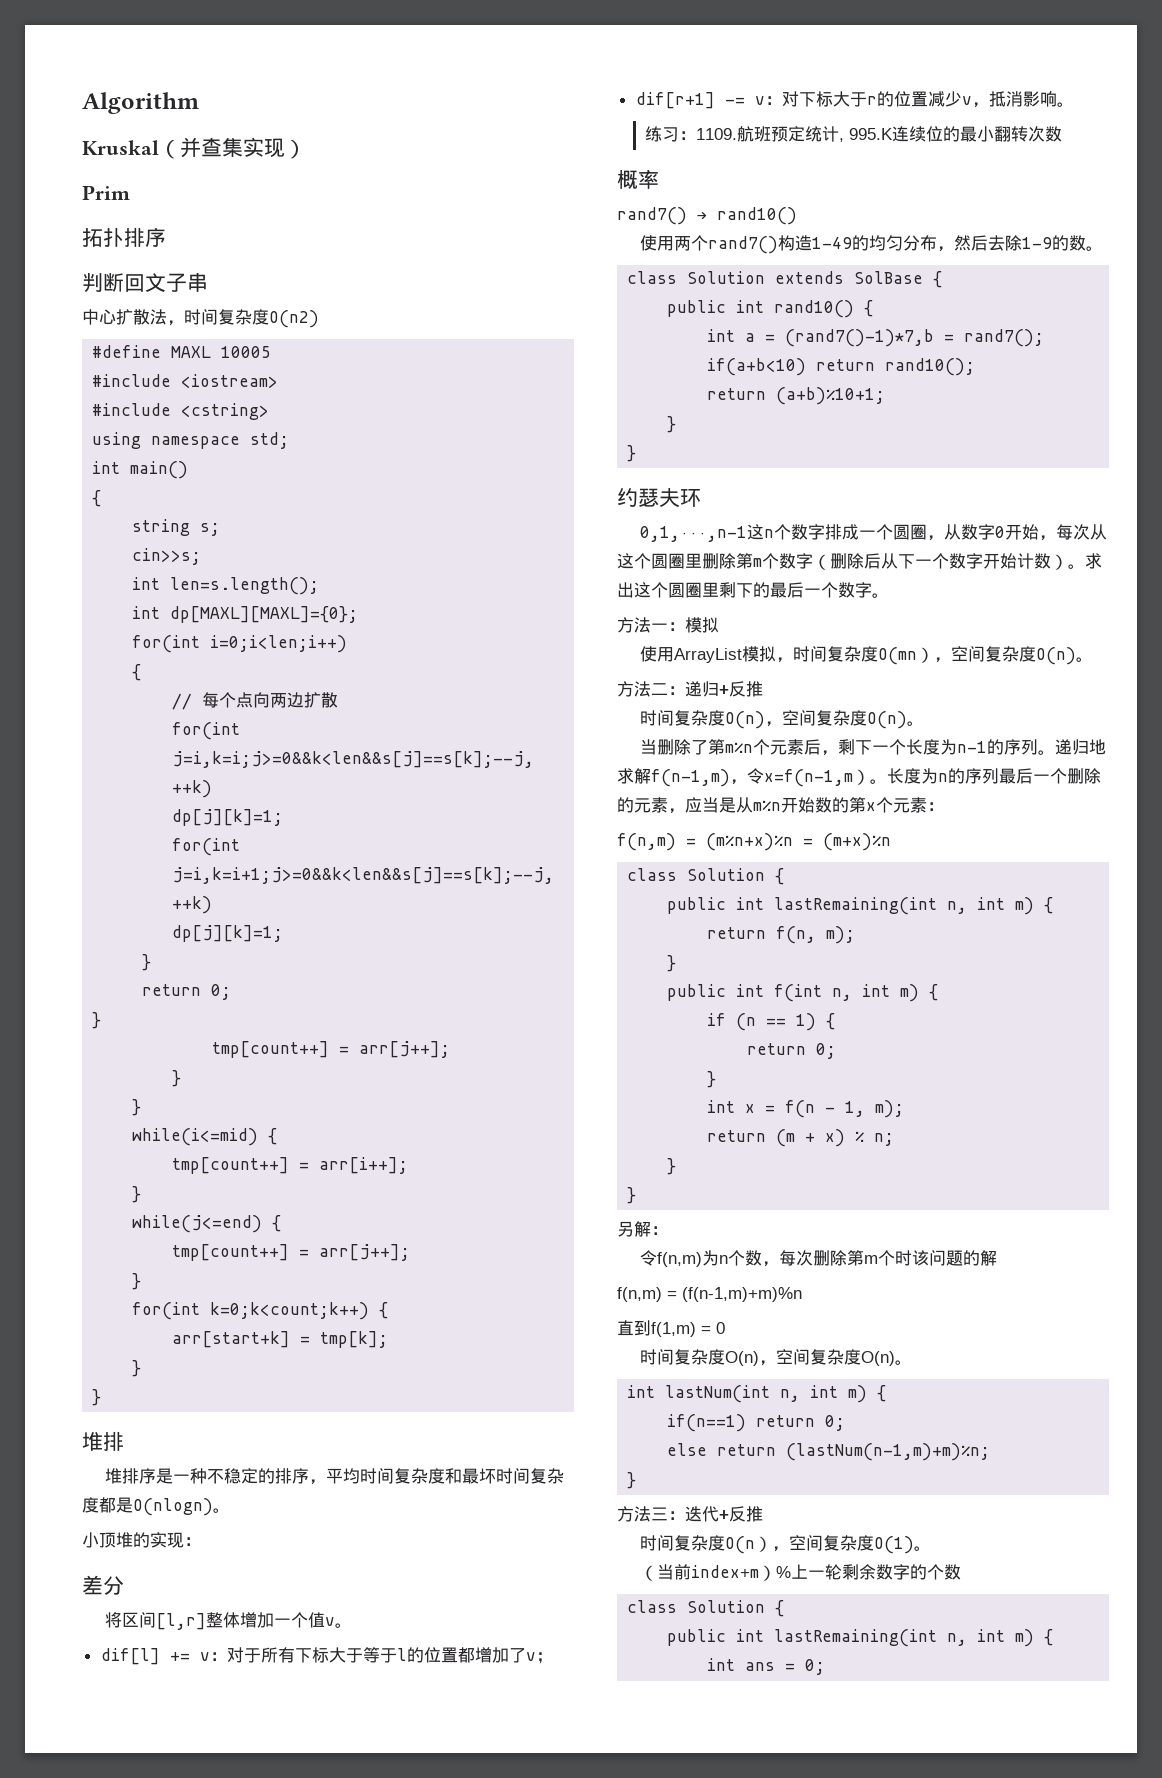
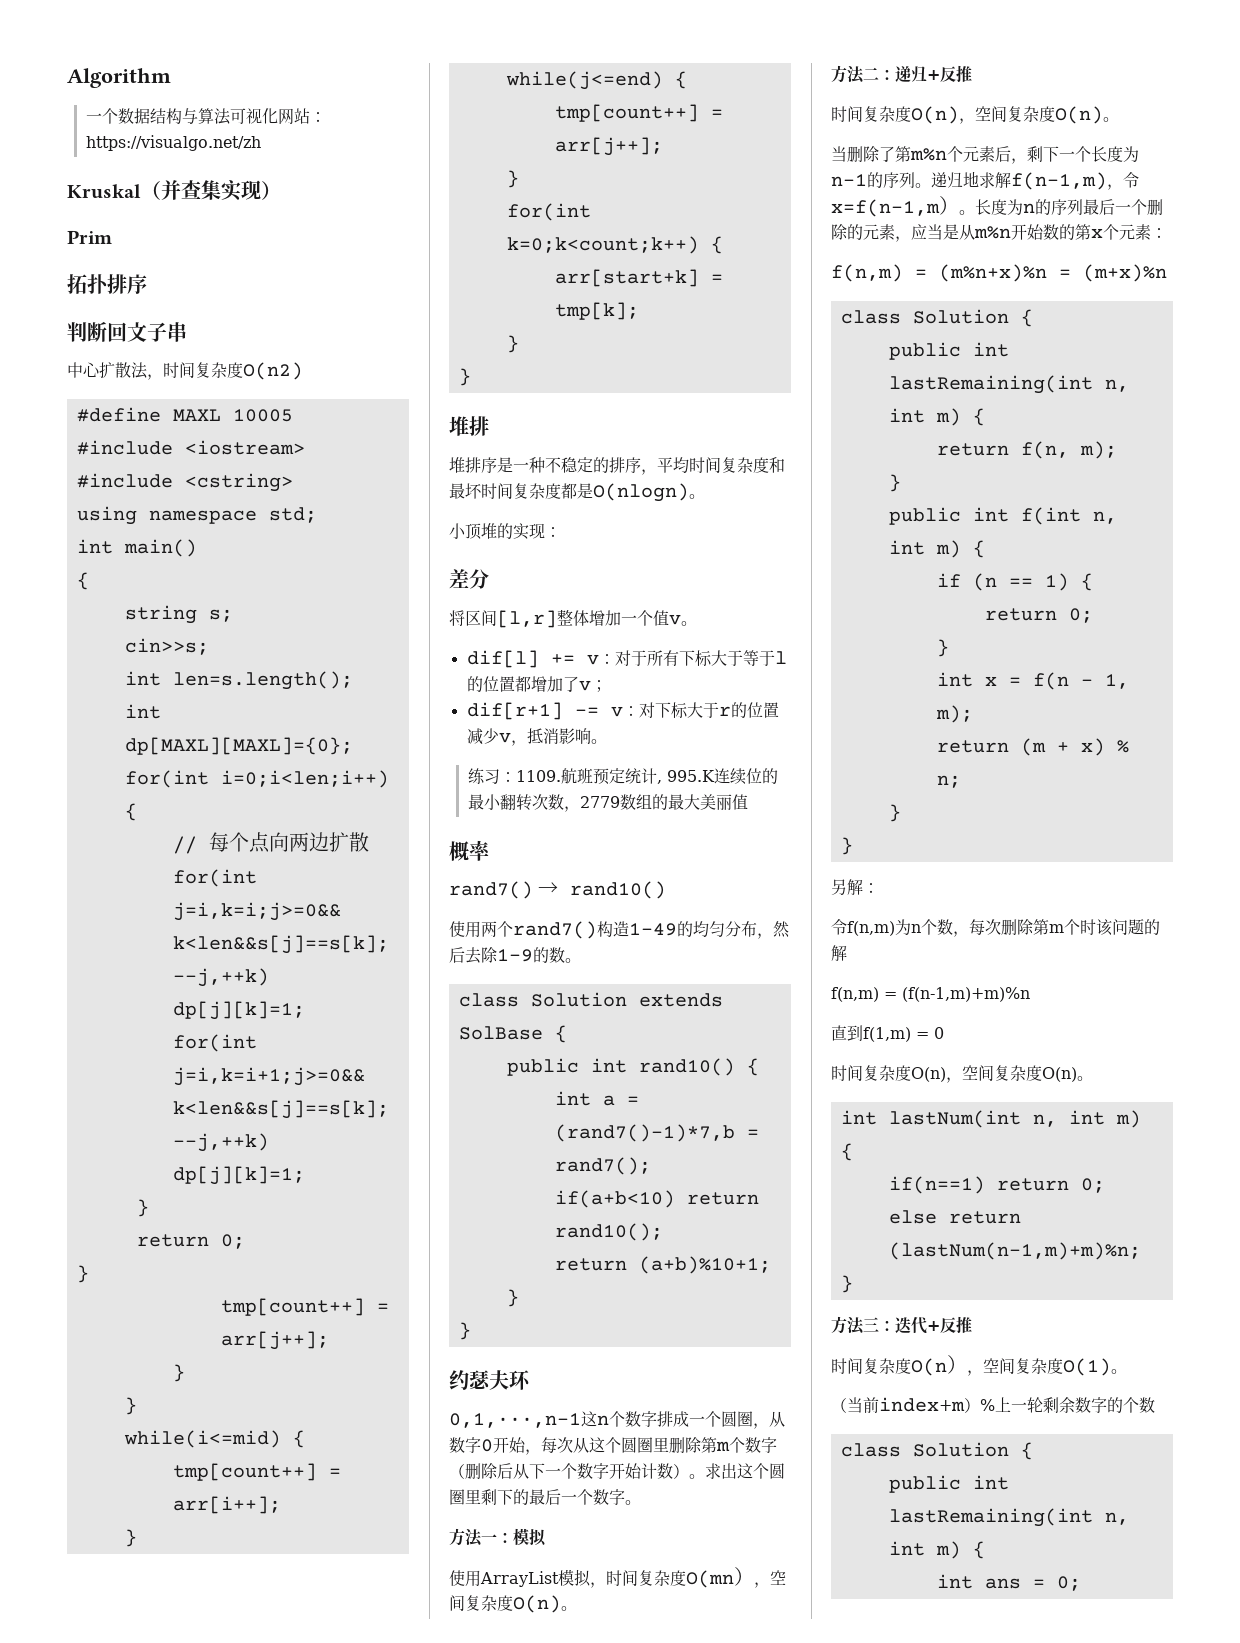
+ 一个数据结构与算法可视化网站：https://visualgo.net/zh
- 航班预定统计, 995.K连续位的最小翻转次数
+ 航班预定统计, 995.K连续位的最小翻转次数，2779数组的最大美丽值

